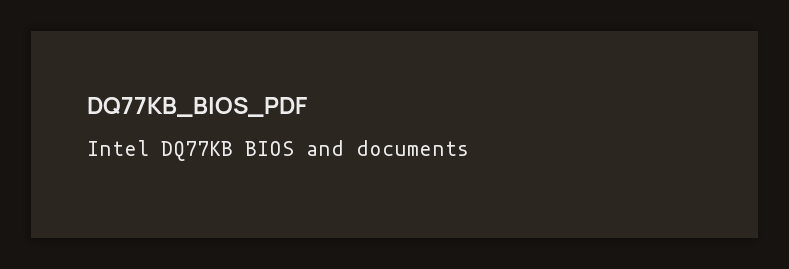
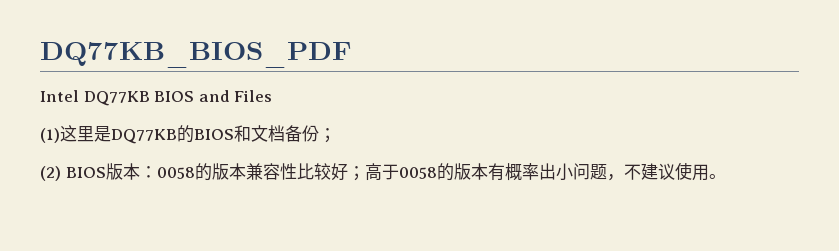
- Intel DQ77KB BIOS and documents
+ Intel DQ77KB BIOS and Files
+ (1)这里是DQ77KB的BIOS和文档备份；
+ (2) BIOS版本：0058的版本兼容性比较好；高于0058的版本有概率出小问题，不建议使用。

